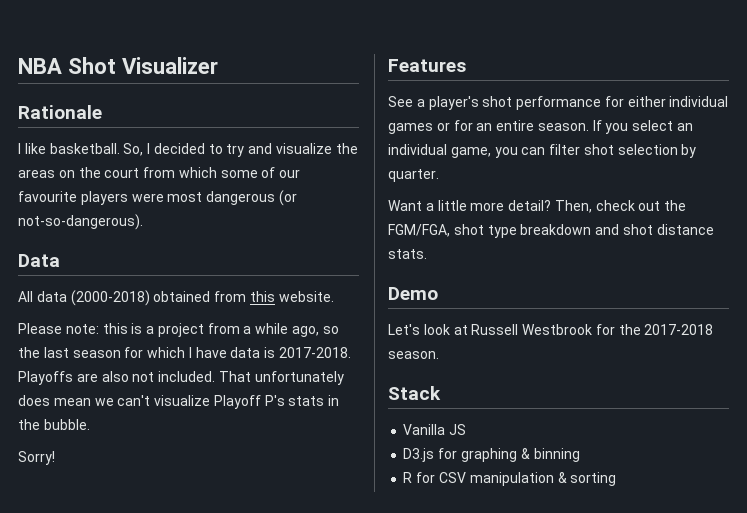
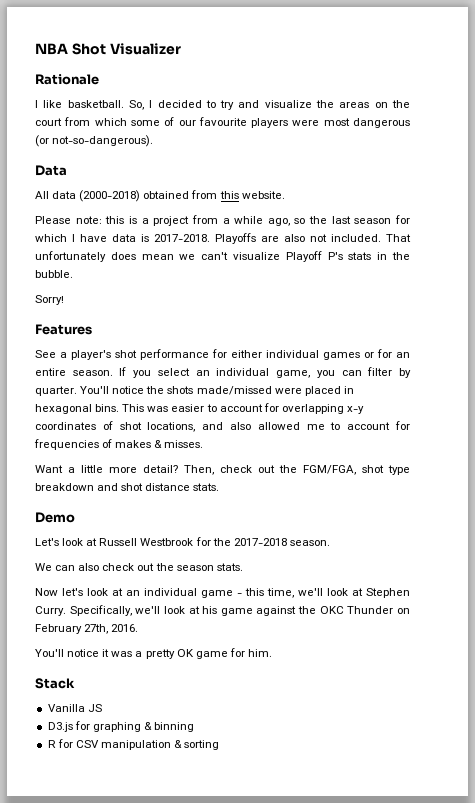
- If you select an individual game, you can filter shot selection by quarter.
+ If you select an individual game, you can filter by quarter. You'll notice the shots made/missed were placed in hexagonal bins. This was easier to account for overlapping x-y coordinates of shot locations, and also allowed me to account for frequencies of makes & misses.
+ We can also check out the season stats.
+ Now let's look at an individual game - this time, we'll look at Stephen Curry. Specifically, we'll look at his game against the OKC Thunder on February 27th, 2016.
+ You'll notice it was a pretty OK game for him.

